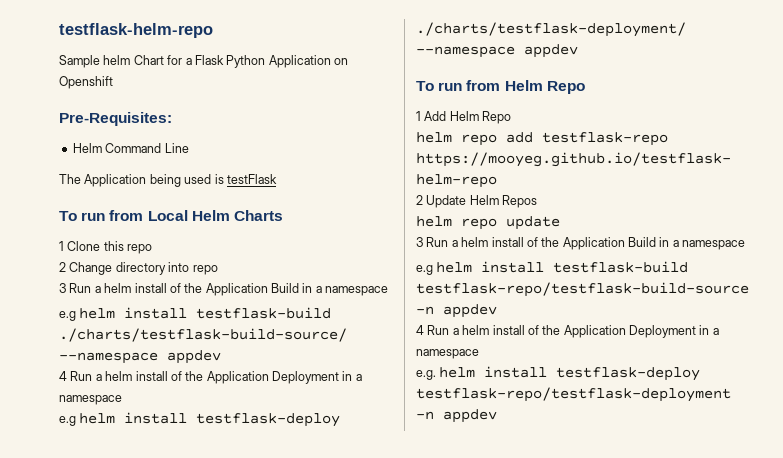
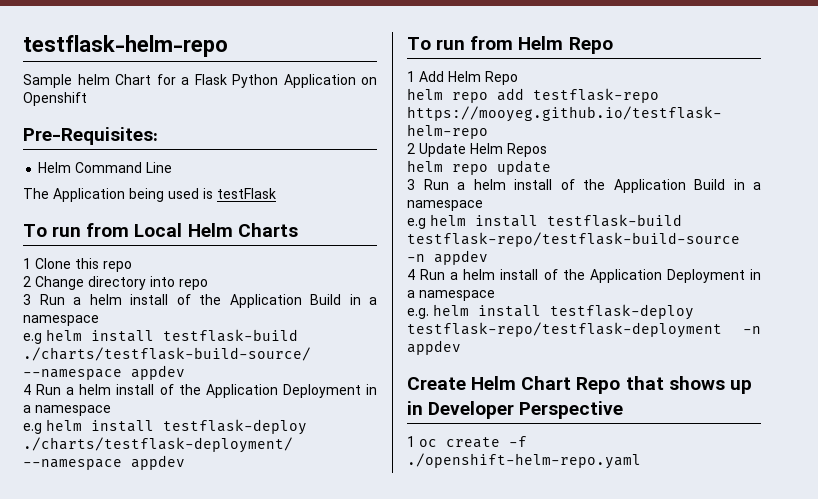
+ Create Helm Chart Repo that shows up in Developer Perspective
+ 1 oc create -f ./openshift-helm-repo.yaml

